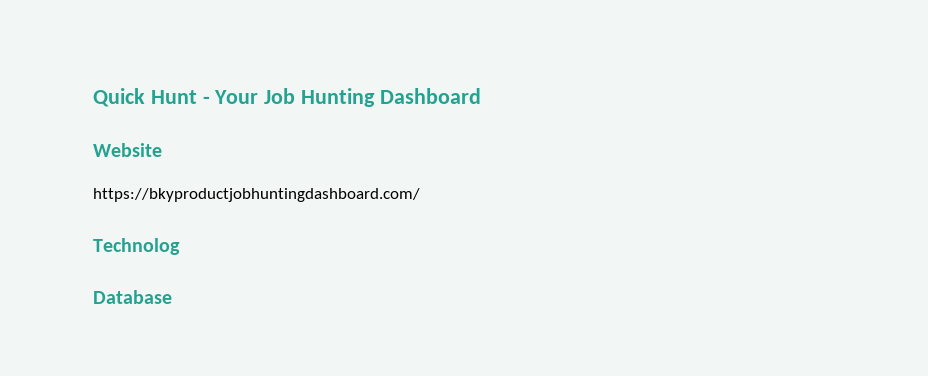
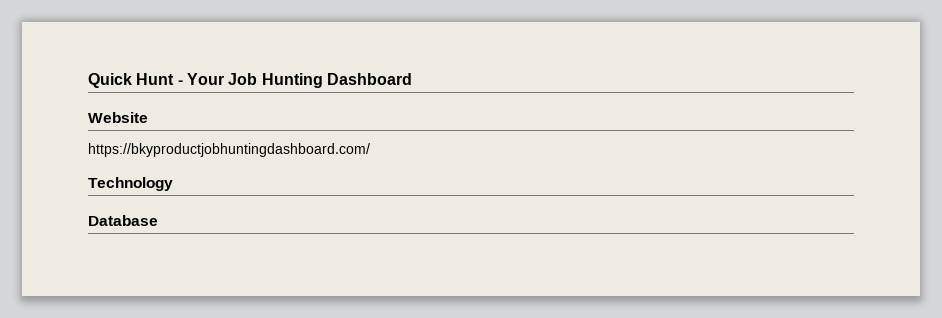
- Technolog
+ Technology

